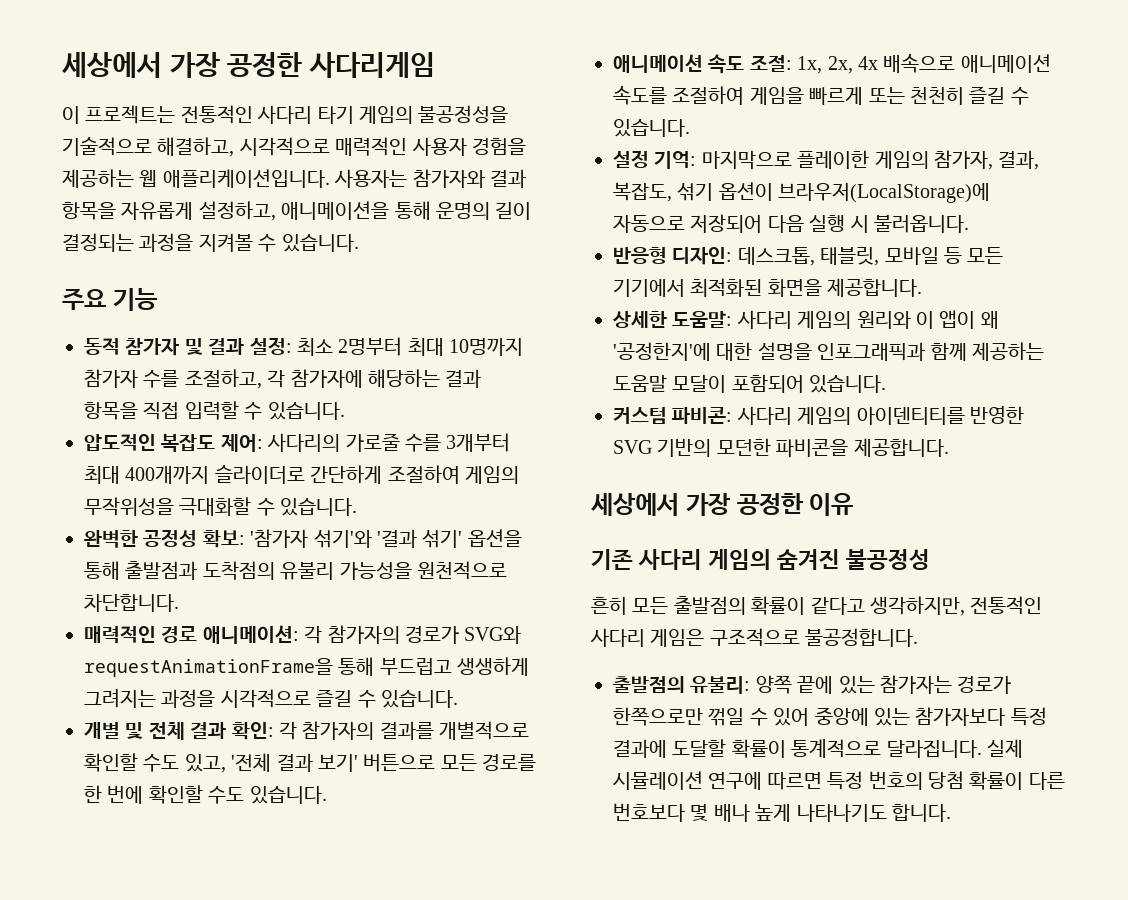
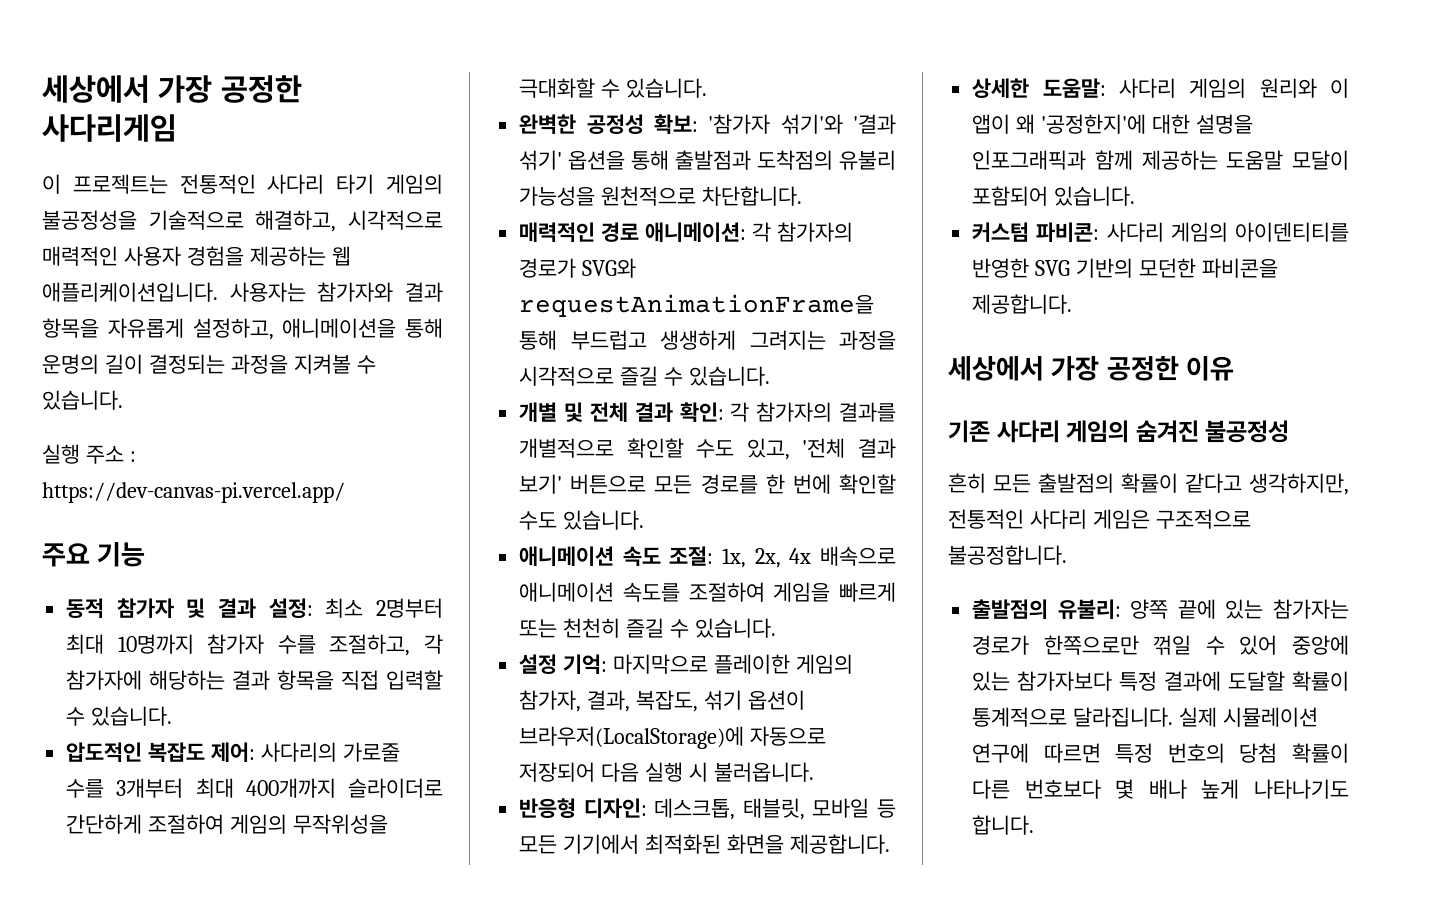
+ 실행 주소 : https://dev-canvas-pi.vercel.app/

